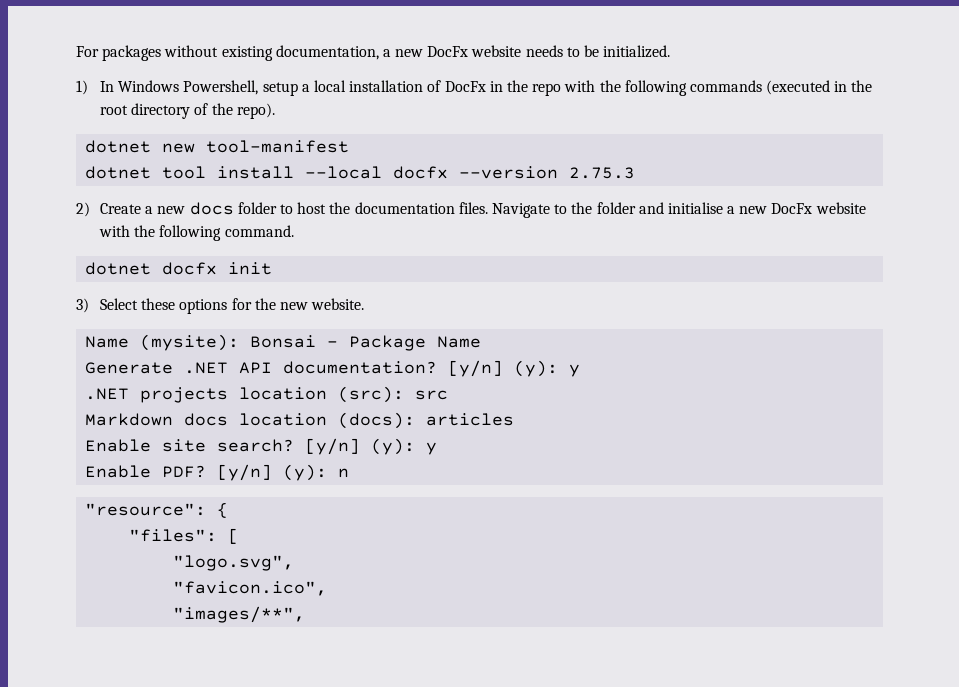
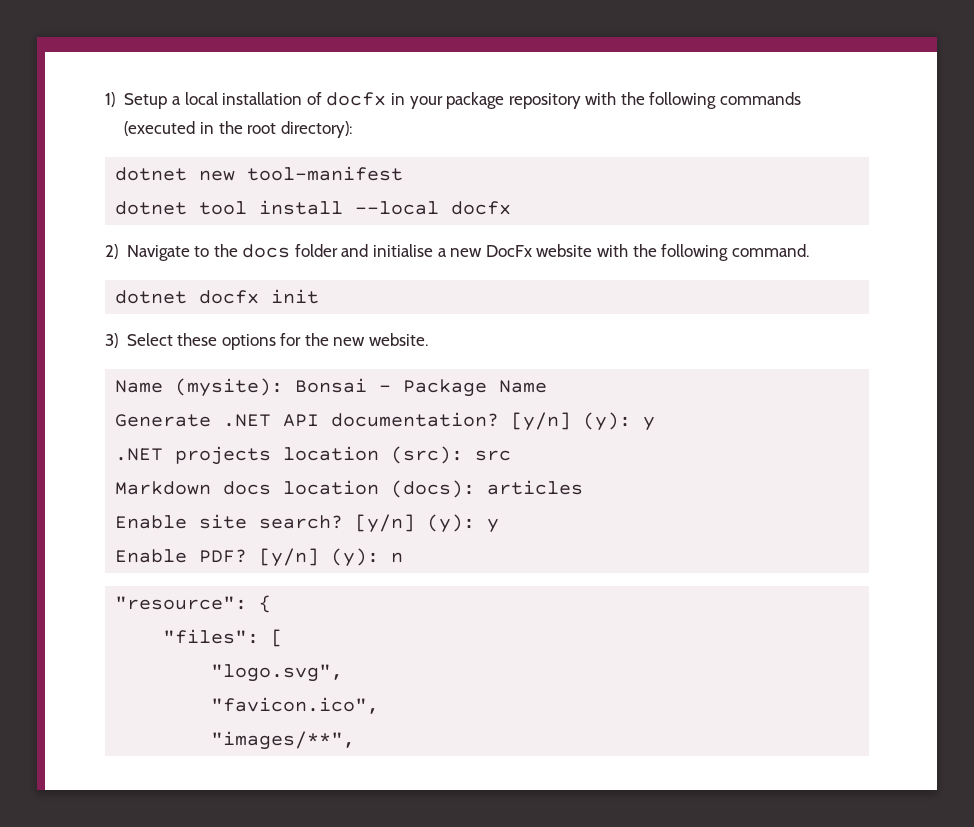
- For packages without existing documentation, a new DocFx website needs to be initialized.
- 1) In Windows Powershell, setup a local installation of DocFx in the repo with the following commands (executed in the root directory of the repo).
+ 1) Setup a local installation of docfx in your package repository with the following commands (executed in the root directory):
- dotnet tool install --local docfx --version 2.75.3
+ dotnet tool install --local docfx
- 2) Create a new docs folder to host the documentation files. Navigate to the folder and initialise a new DocFx website with the following command.
+ 2) Navigate to the docs folder and initialise a new DocFx website with the following command.

